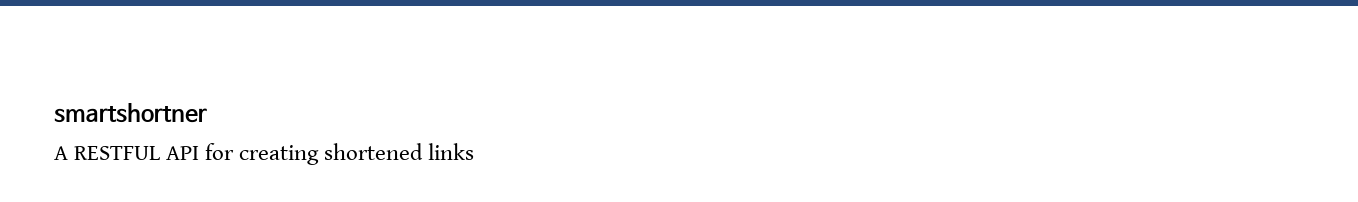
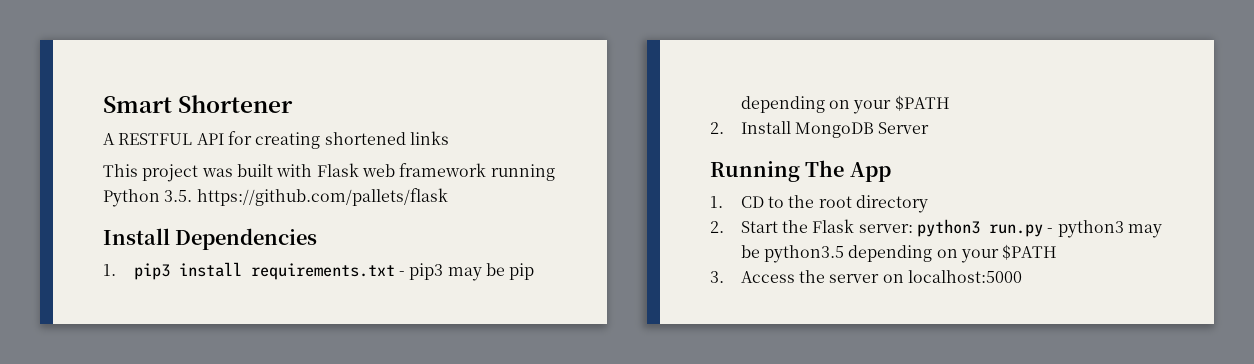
- smartshortner
+ Smart Shortener
+ This project was built with Flask web framework running Python 3.5. https://github.com/pallets/flask
+ Install Dependencies
+ 1. pip3 install requirements.txt - pip3 may be pip depending on your $PATH
+ 2. Install MongoDB Server
+ Running The App
+ 1. CD to the root directory
+ 2. Start the Flask server: python3 run.py - python3 may be python3.5 depending on your $PATH
+ 3. Access the server on localhost:5000

